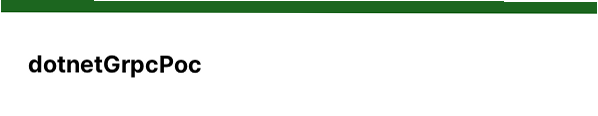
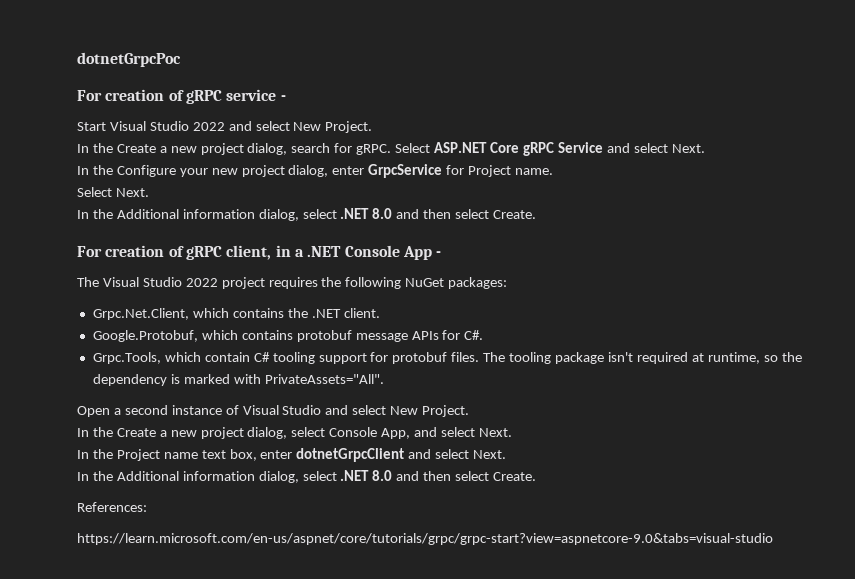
+ For creation of gRPC service -
+ Start Visual Studio 2022 and select New Project.
+ In the Create a new project dialog, search for gRPC. Select ASP.NET Core gRPC Service and select Next.
+ In the Configure your new project dialog, enter GrpcService for Project name.
+ Select Next.
+ In the Additional information dialog, select .NET 8.0 and then select Create.
+ For creation of gRPC client, in a .NET Console App -
+ The Visual Studio 2022 project requires the following NuGet packages:
+ Grpc.Net.Client, which contains the .NET client.
+ Google.Protobuf, which contains protobuf message APIs for C#.
+ Grpc.Tools, which contain C# tooling support for protobuf files. The tooling package isn't required at runtime, so the dependency is marked with PrivateAssets="All".
+ Open a second instance of Visual Studio and select New Project.
+ In the Create a new project dialog, select Console App, and select Next.
+ In the Project name text box, enter dotnetGrpcClient and select Next.
+ In the Additional information dialog, select .NET 8.0 and then select Create.
+ References:
+ https://learn.microsoft.com/en-us/aspnet/core/tutorials/grpc/grpc-start?view=aspnetcore-9.0&tabs=visual-studio

